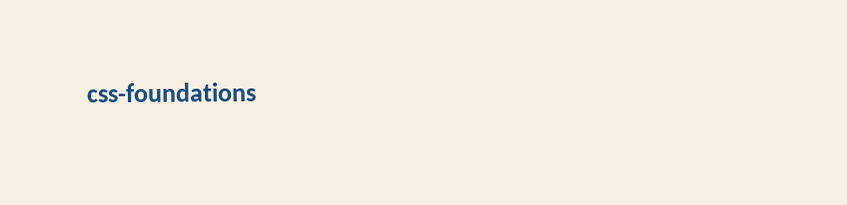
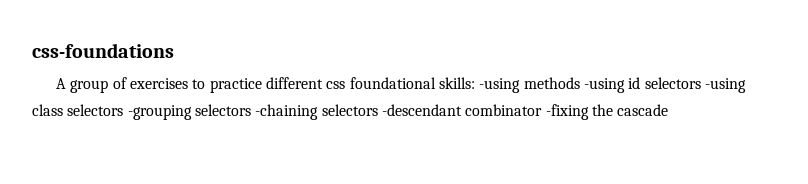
+ A group of exercises to practice different css foundational skills: -using methods -using id selectors -using class selectors -grouping selectors -chaining selectors -descendant combinator -fixing the cascade

